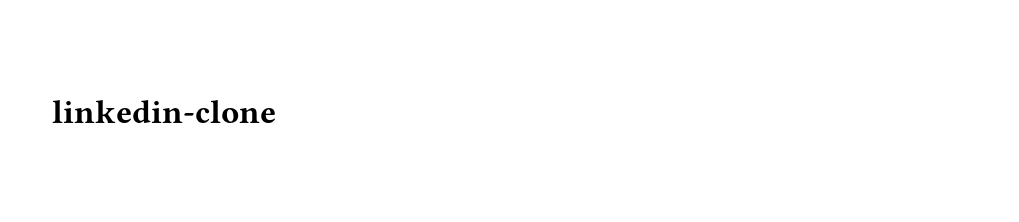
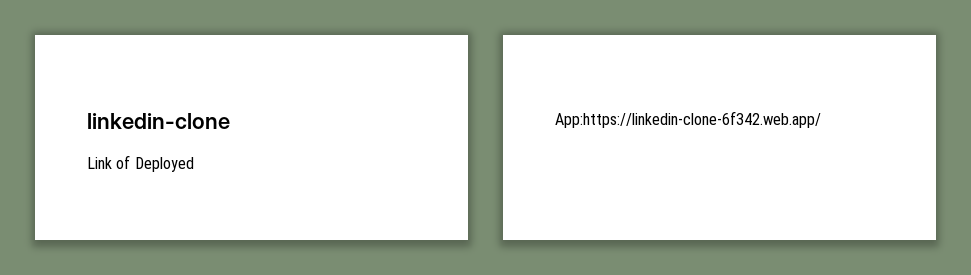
+ Link of Deployed App:https://linkedin-clone-6f342.web.app/

